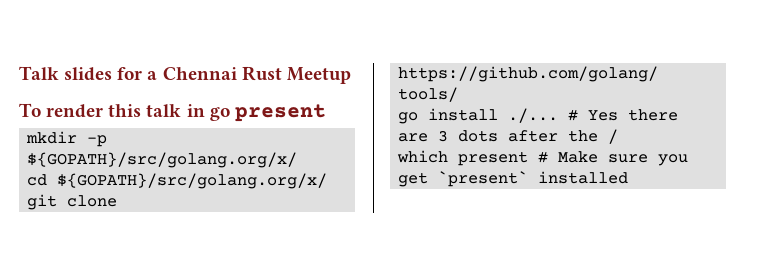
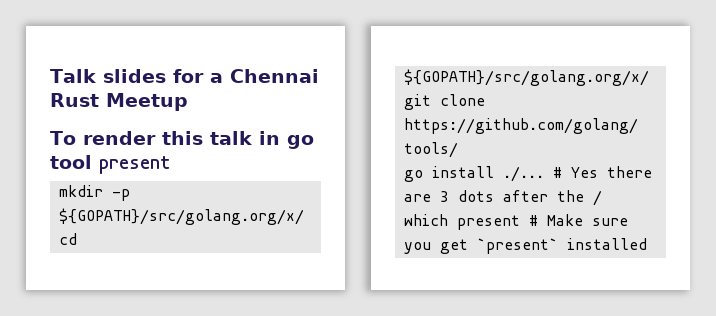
- To render this talk in go present
+ To render this talk in go tool present

